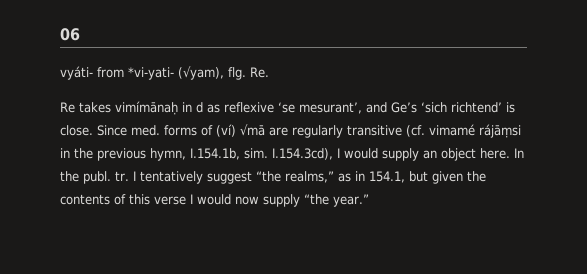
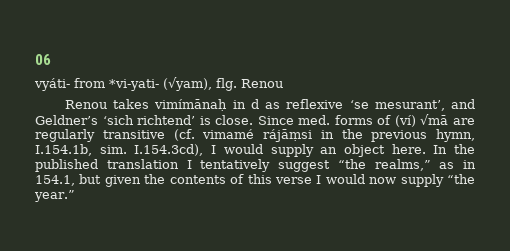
- vyáti- from *vi-yati- (√yam), flg. Re.
- Re takes vimímānaḥ in d as reflexive ‘se mesurant’, and Ge’s ‘sich richtend’ is close.
+ vyáti- from *vi-yati- (√yam), flg. Renou
+ Renou takes vimímānaḥ in d as reflexive ‘se mesurant’, and Geldner’s ‘sich richtend’ is close.
- In the publ. tr. I tentatively suggest “the realms,” as in 154.1, but given the contents of this verse I would now supply “the year.”
+ In the published translation I tentatively suggest “the realms,” as in 154.1, but given the contents of this verse I would now supply “the year.”

